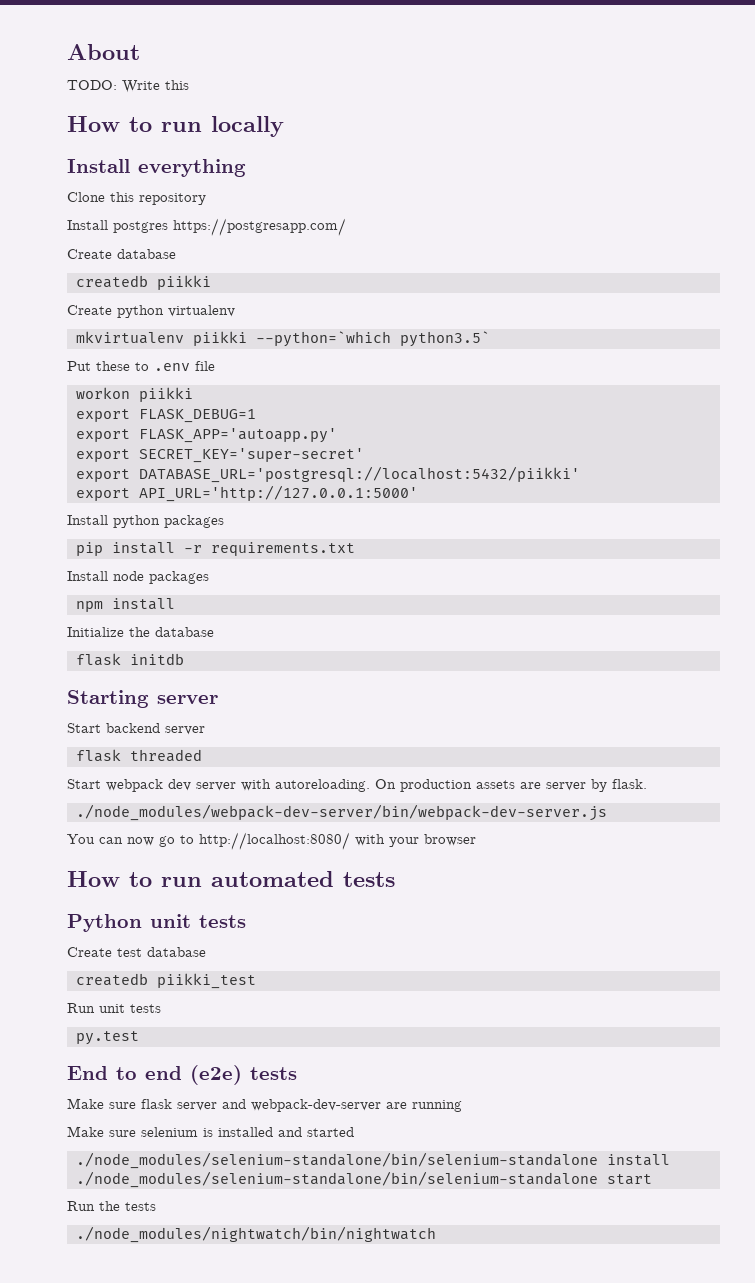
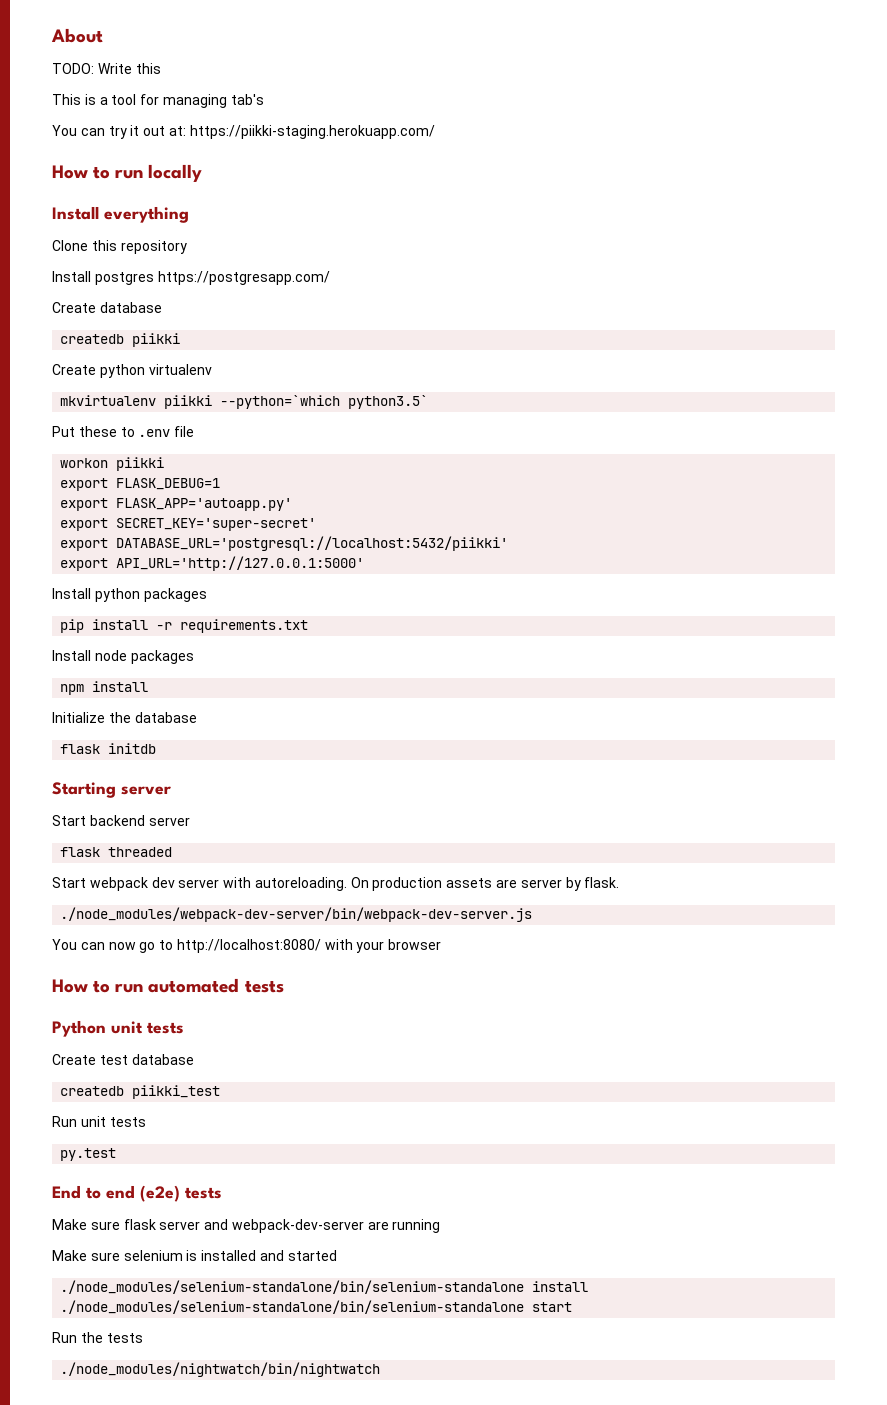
+ This is a tool for managing tab's
+ You can try it out at: https://piikki-staging.herokuapp.com/

